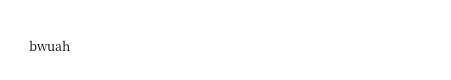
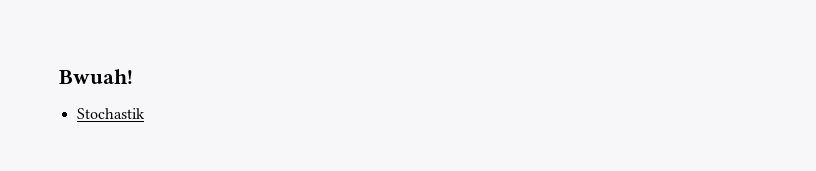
- bwuah
+ Bwuah!
+ Stochastik

